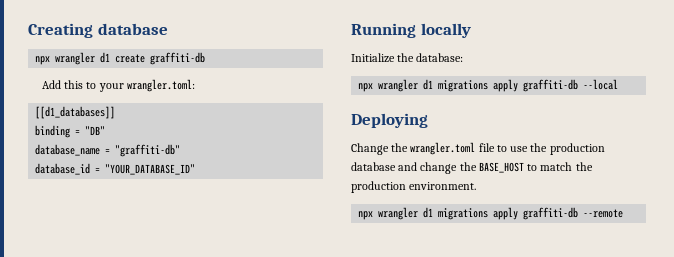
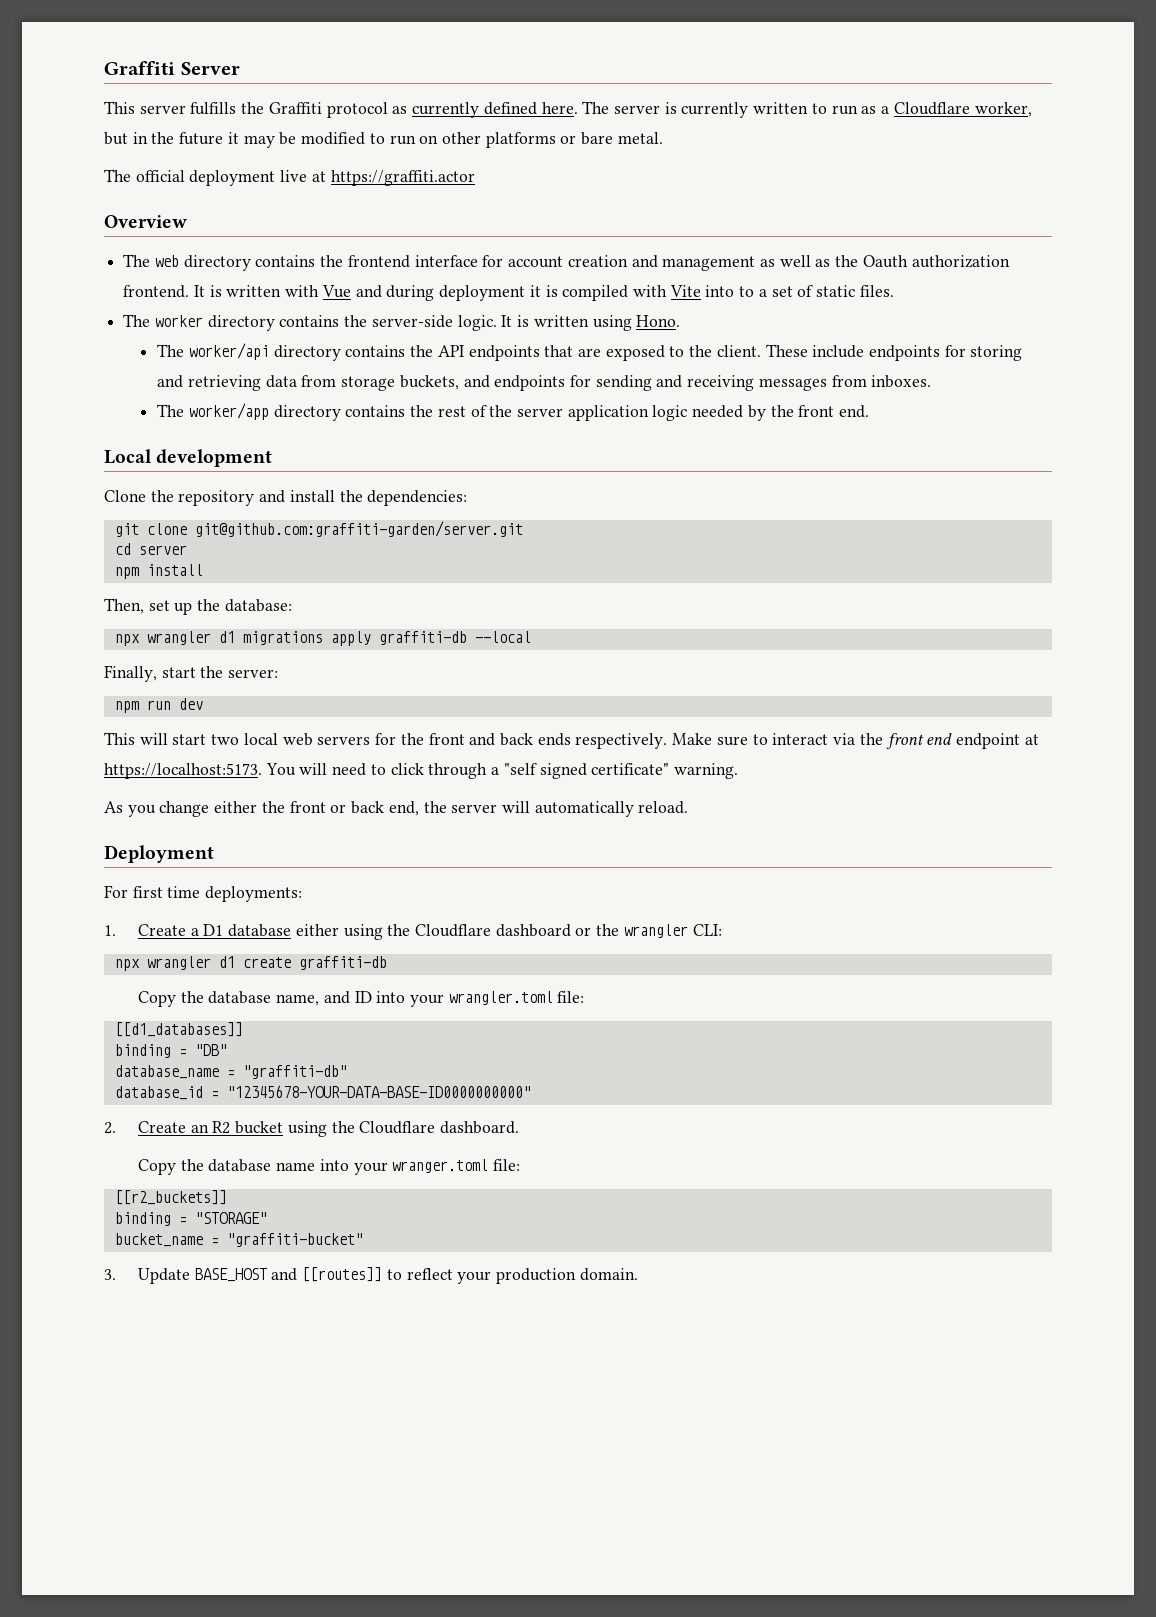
- Creating database
+ Graffiti Server
+ This server fulfills the Graffiti protocol as currently defined here. The server is currently written to run as a Cloudflare worker, but in the future it may be modified to run on other platforms or bare metal.
+ The official deployment live at https://graffiti.actor
+ Overview
+ The web directory contains the frontend interface for account creation and management as well as the Oauth authorization frontend. It is written with Vue and during deployment it is compiled with Vite into to a set of static files.
+ The worker directory contains the server-side logic. It is written using Hono.
+ The worker/api directory contains the API endpoints that are exposed to the client. These include endpoints for storing and retrieving data from storage buckets, and endpoints for sending and receiving messages from inboxes.
+ The worker/app directory contains the rest of the server application logic needed by the front end.
+ Local development
+ Clone the repository and install the dependencies:
+ git clone git@github.com:graffiti-garden/server.git
+ cd server
+ npm install
+ Then, set up the database:
+ npx wrangler d1 migrations apply graffiti-db --local
+ Finally, start the server:
+ npm run dev
+ This will start two local web servers for the front and back ends respectively. Make sure to interact via the front end endpoint at https://localhost:5173. You will need to click through a "self signed certificate" warning.
+ As you change either the front or back end, the server will automatically reload.
+ Deployment
+ For first time deployments:
+ 1. Create a D1 database either using the Cloudflare dashboard or the wrangler CLI:
- Add this to your wrangler.toml:
+ Copy the database name, and ID into your wrangler.toml file:
- database_id = "YOUR_DATABASE_ID"
- Running locally
- Initialize the database:
- npx wrangler d1 migrations apply graffiti-db --local
- Deploying
- Change the wrangler.toml file to use the production database and change the BASE_HOST to match the production environment.
- npx wrangler d1 migrations apply graffiti-db --remote
+ database_id = "12345678-YOUR-DATA-BASE-ID0000000000"
+ 2. Create an R2 bucket using the Cloudflare dashboard.
+ Copy the database name into your wranger.toml file:
+ [[r2_buckets]]
+ binding = "STORAGE"
+ bucket_name = "graffiti-bucket"
+ 3. Update BASE_HOST and [[routes]] to reflect your production domain.

